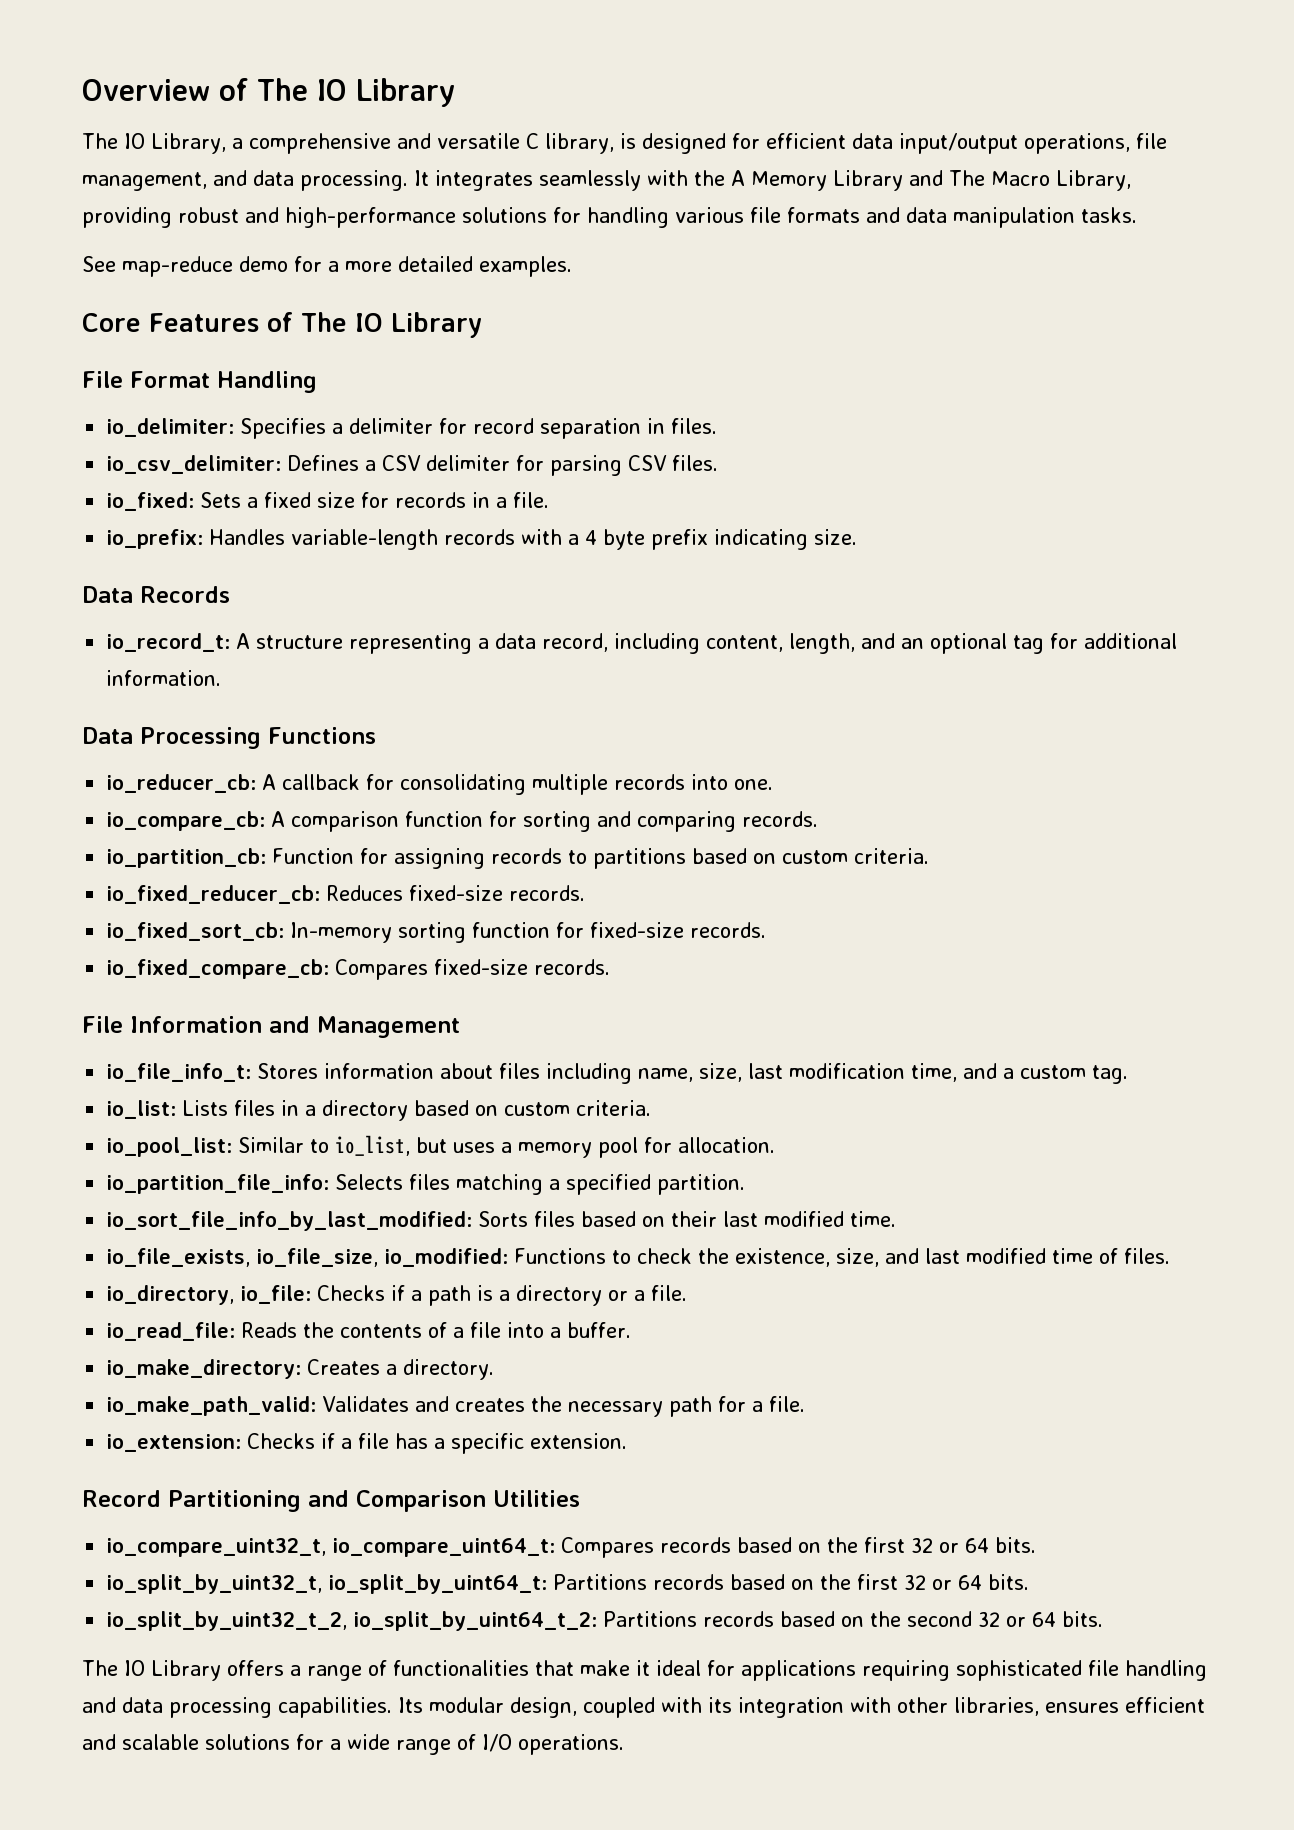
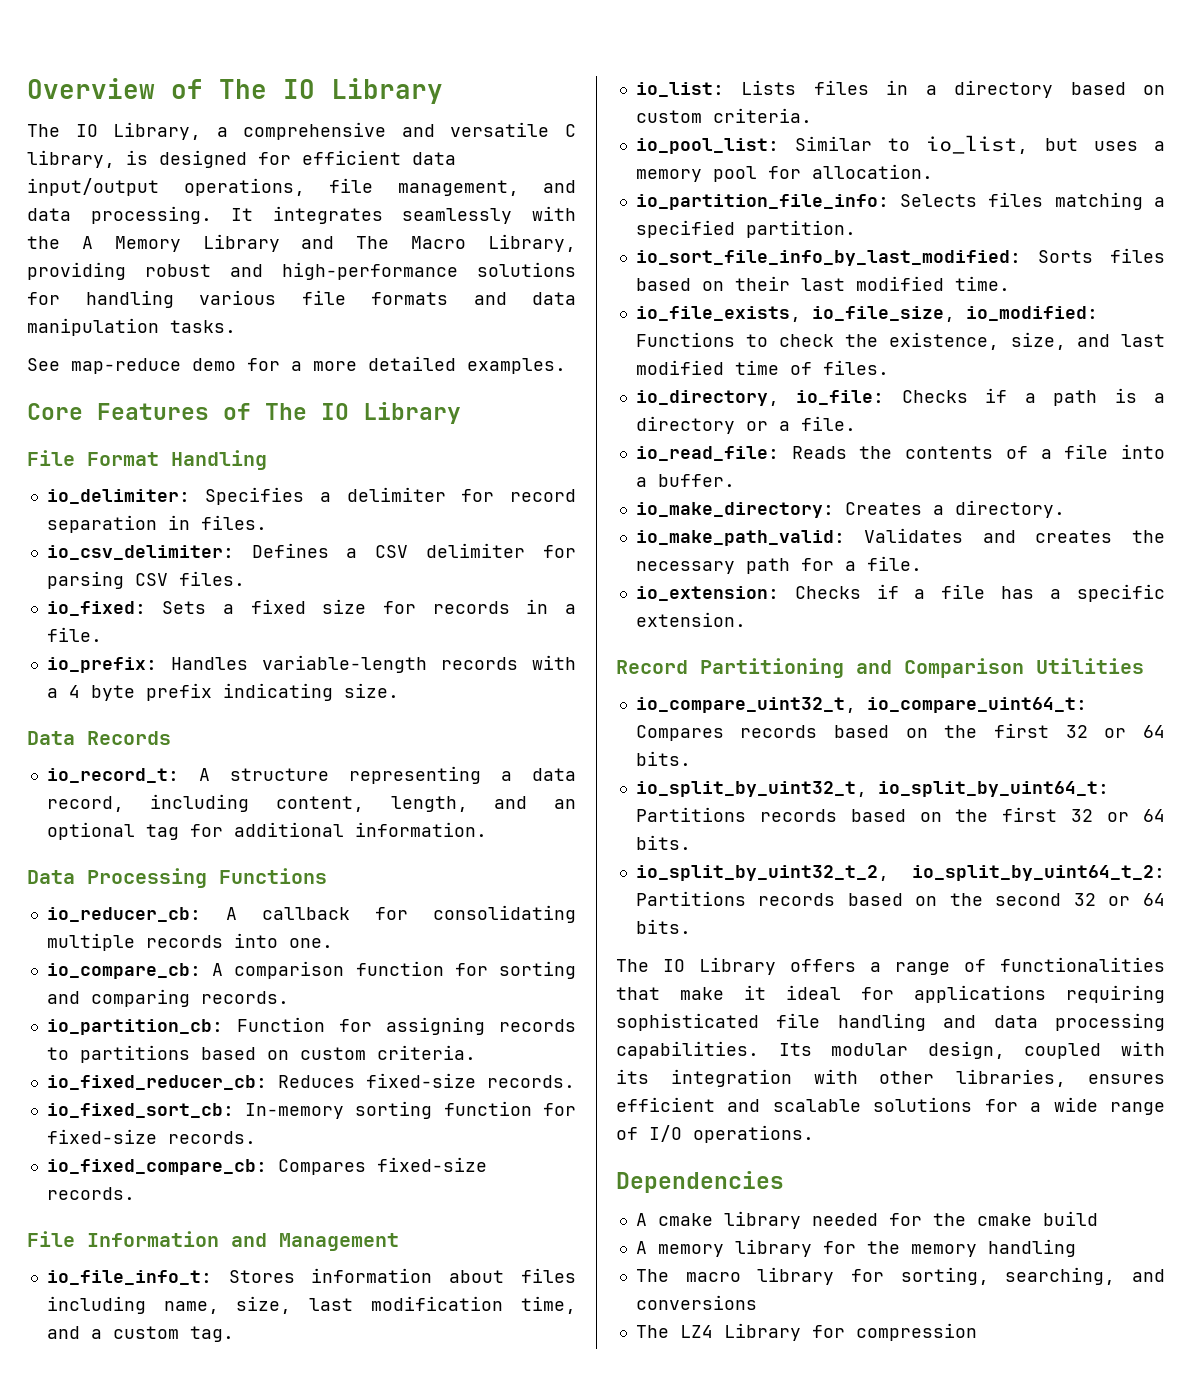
+ Dependencies
+ A cmake library needed for the cmake build
+ A memory library for the memory handling
+ The macro library for sorting, searching, and conversions
+ The LZ4 Library for compression

